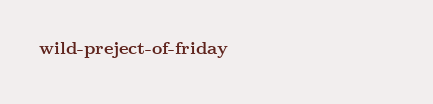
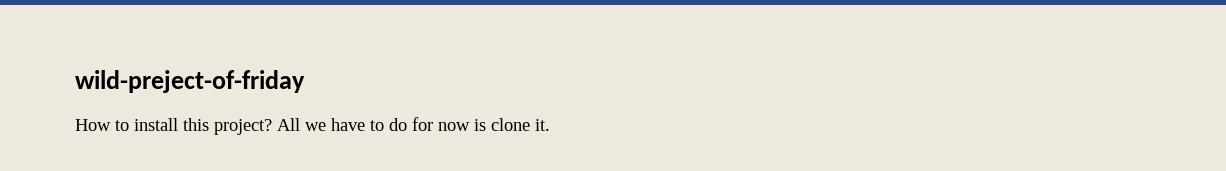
+ How to install this project? All we have to do for now is clone it.

